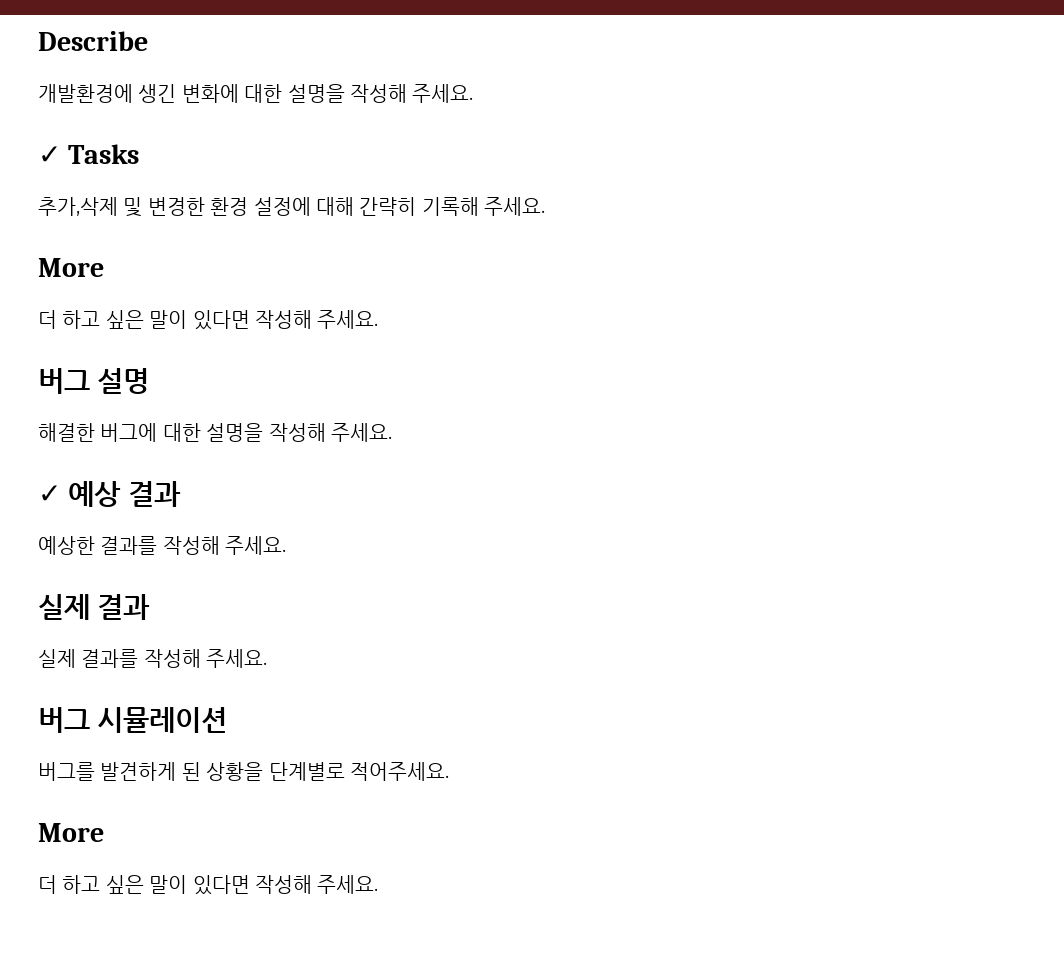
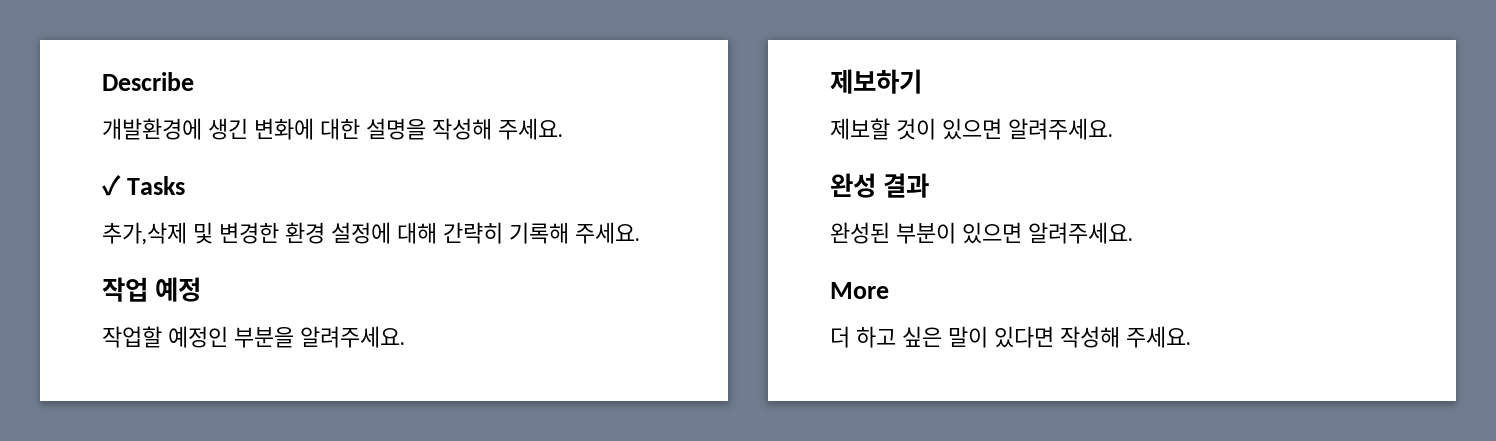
  추가,삭제 및 변경한 환경 설정에 대해 간략히 기록해 주세요.
- More
- 더 하고 싶은 말이 있다면 작성해 주세요.
- 버그 설명
- 해결한 버그에 대한 설명을 작성해 주세요.
- ✓ 예상 결과
- 예상한 결과를 작성해 주세요.
- 실제 결과
- 실제 결과를 작성해 주세요.
- 버그 시뮬레이션
- 버그를 발견하게 된 상황을 단계별로 적어주세요.
+ 작업 예정
+ 작업할 예정인 부분을 알려주세요.
+ 제보하기
+ 제보할 것이 있으면 알려주세요.
+ 완성 결과
+ 완성된 부분이 있으면 알려주세요.

